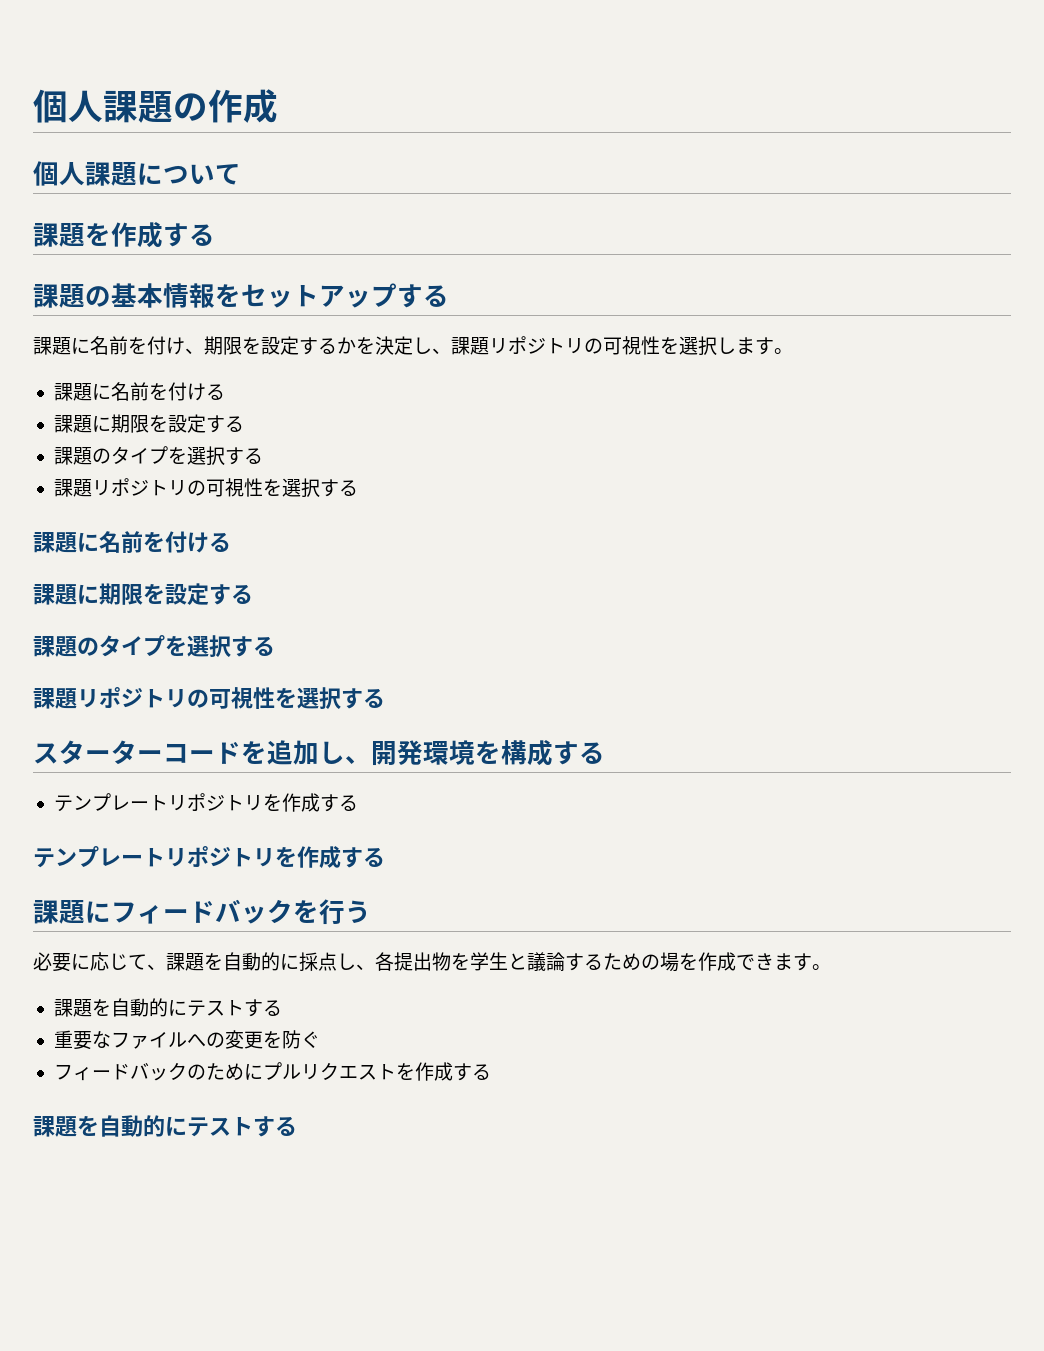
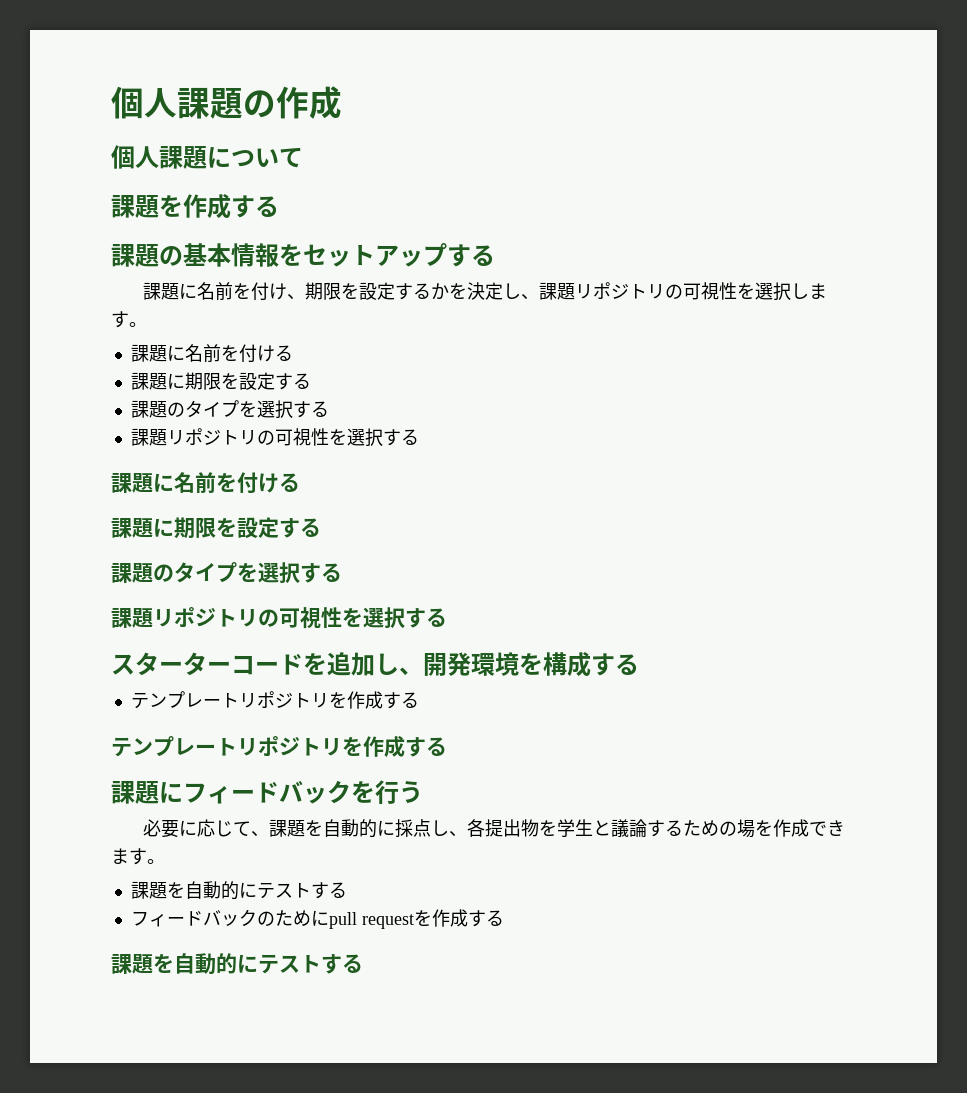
- 重要なファイルへの変更を防ぐ
- フィードバックのためにプルリクエストを作成する
+ フィードバックのためにpull requestを作成する

